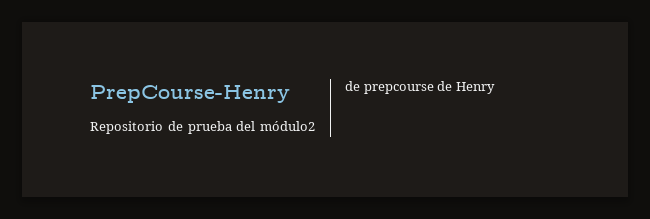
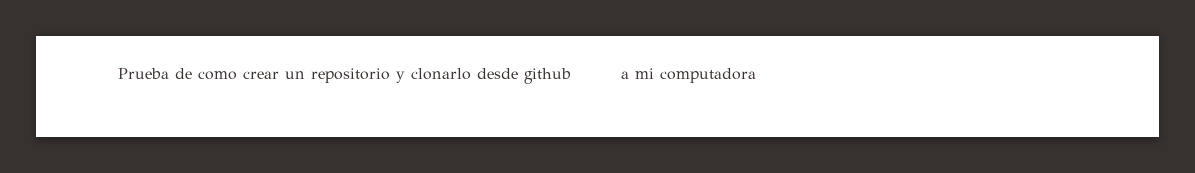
- PrepCourse-Henry
- Repositorio de prueba del módulo2 de prepcourse de Henry
+ Prueba de como crear un repositorio y clonarlo desde github a mi computadora

